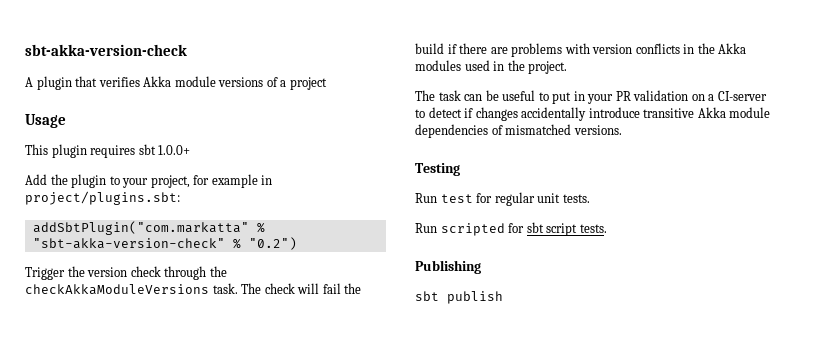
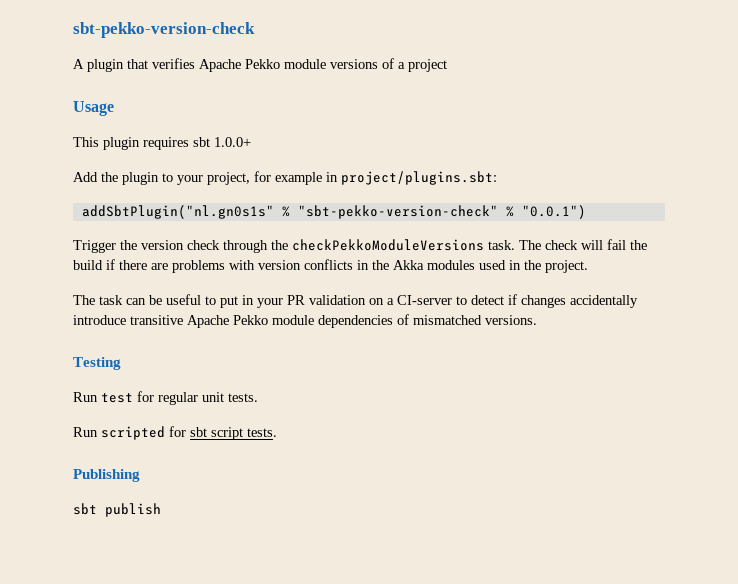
- sbt-akka-version-check
+ sbt-pekko-version-check
- A plugin that verifies Akka module versions of a project
+ A plugin that verifies Apache Pekko module versions of a project
- addSbtPlugin("com.markatta" % "sbt-akka-version-check" % "0.2")
+ addSbtPlugin("nl.gn0s1s" % "sbt-pekko-version-check" % "0.0.1")
- Trigger the version check through the checkAkkaModuleVersions task.
+ Trigger the version check through the checkPekkoModuleVersions task.
- The task can be useful to put in your PR validation on a CI-server to detect if changes accidentally introduce transitive Akka module dependencies of mismatched versions.
+ The task can be useful to put in your PR validation on a CI-server to detect if changes accidentally introduce transitive Apache Pekko module dependencies of mismatched versions.

